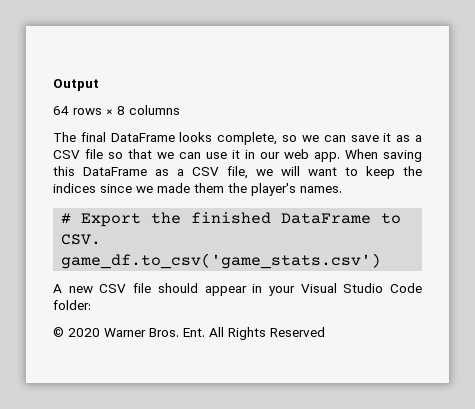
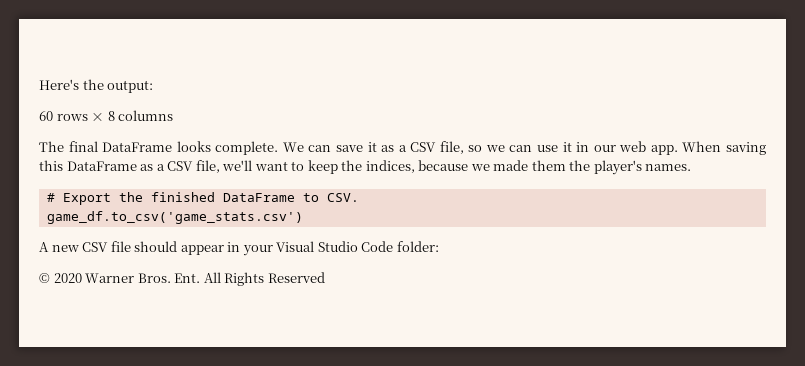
- Output
- 64 rows × 8 columns
+ Here's the output:
+ 60 rows × 8 columns
- The final DataFrame looks complete, so we can save it as a CSV file so that we can use it in our web app.
+ The final DataFrame looks complete. We can save it as a CSV file, so we can use it in our web app.
- When saving this DataFrame as a CSV file, we will want to keep the indices since we made them the player's names.
+ When saving this DataFrame as a CSV file, we'll want to keep the indices, because we made them the player's names.

